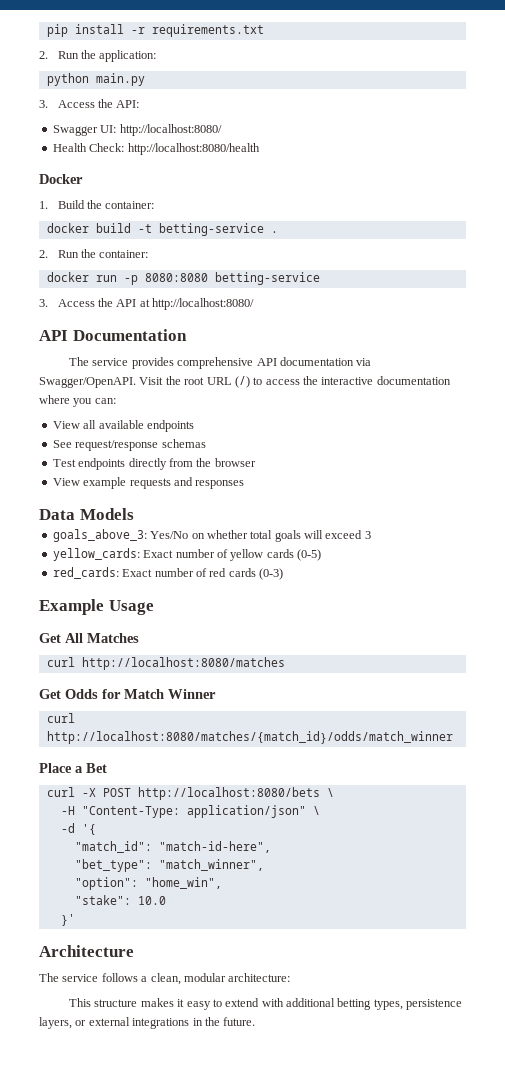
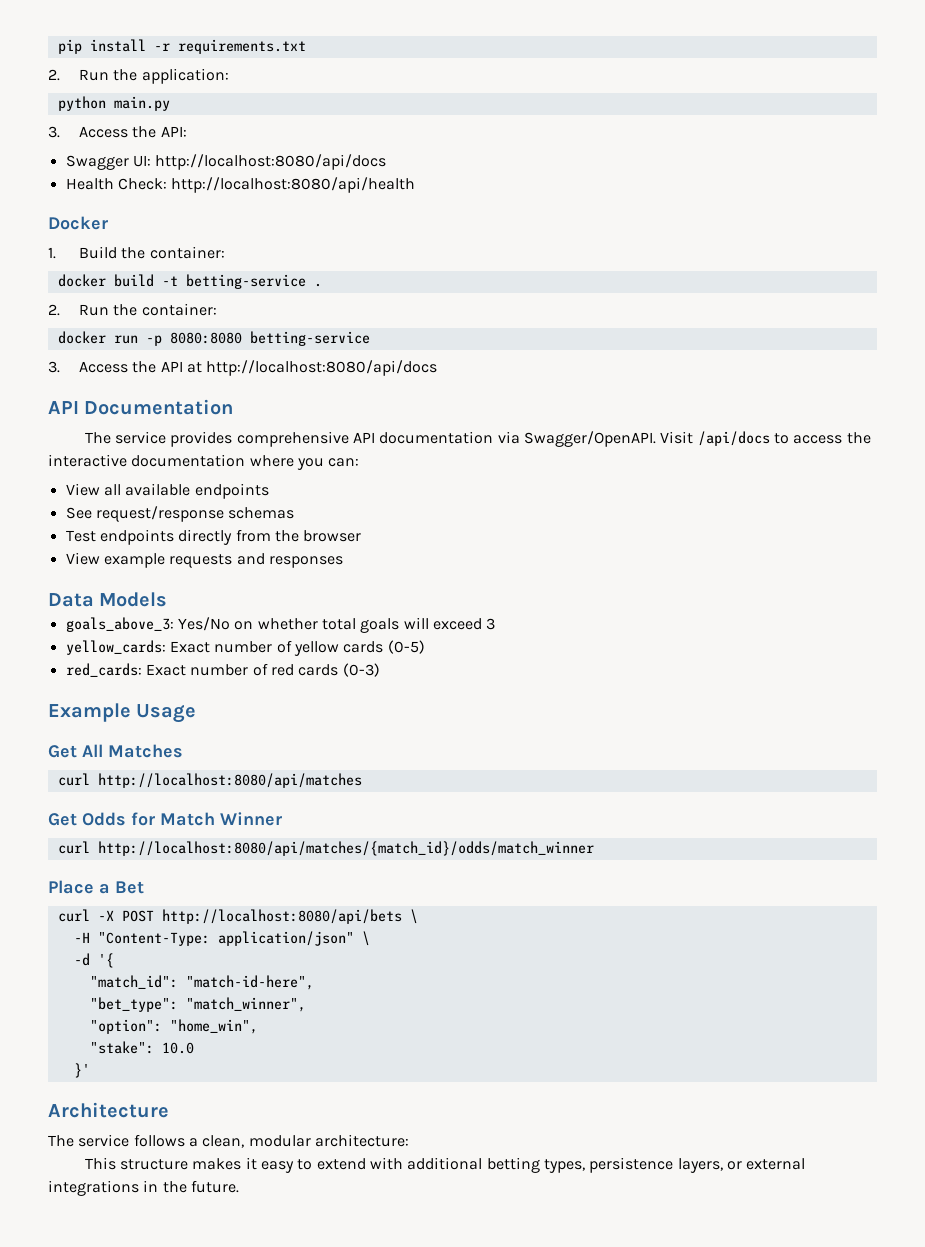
- Swagger UI: http://localhost:8080/
+ Swagger UI: http://localhost:8080/api/docs
- Health Check: http://localhost:8080/health
+ Health Check: http://localhost:8080/api/health
- 3. Access the API at http://localhost:8080/
+ 3. Access the API at http://localhost:8080/api/docs
- Visit the root URL (/) to access the interactive documentation where you can:
+ Visit /api/docs to access the interactive documentation where you can:
- curl http://localhost:8080/matches
+ curl http://localhost:8080/api/matches
- curl http://localhost:8080/matches/{match_id}/odds/match_winner
+ curl http://localhost:8080/api/matches/{match_id}/odds/match_winner
- curl -X POST http://localhost:8080/bets \
+ curl -X POST http://localhost:8080/api/bets \

